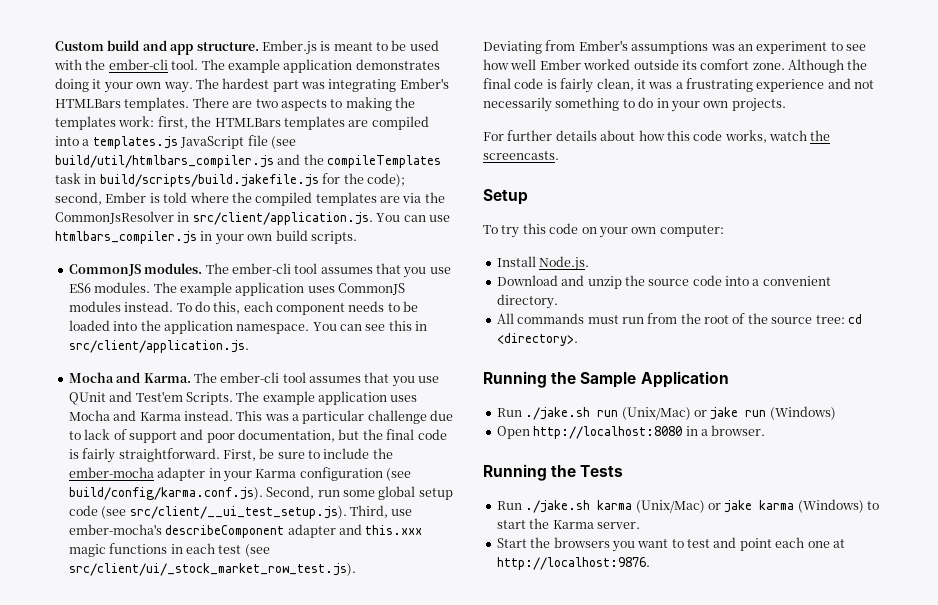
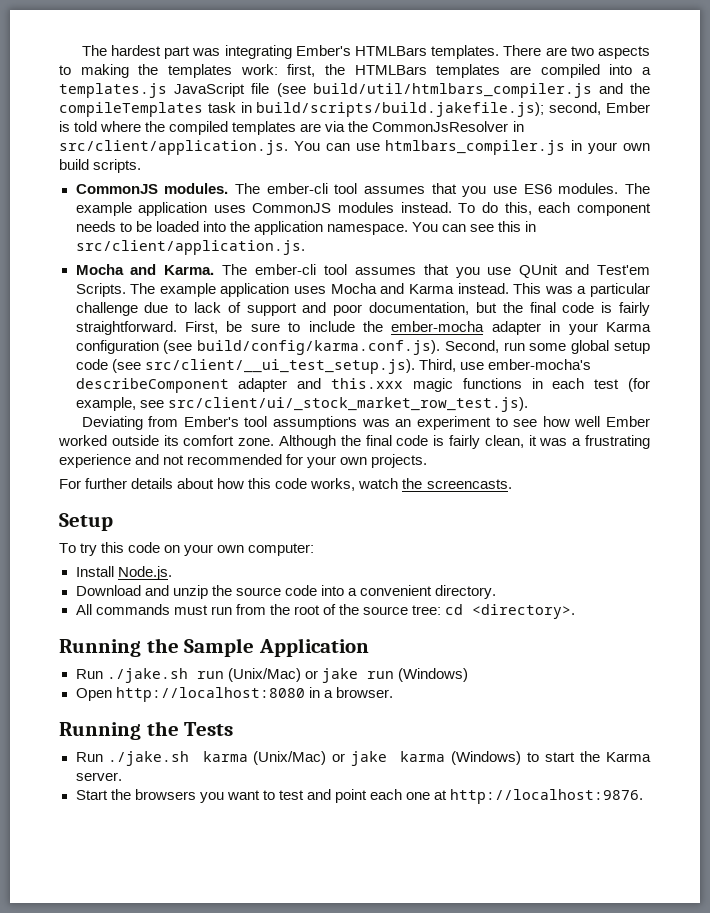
- Custom build and app structure. Ember.js is meant to be used with the ember-cli tool. The example application demonstrates doing it your own way.
- There are two aspects to making the templates work: first, the HTMLBars templates are compiled into a templates.js JavaScript file (see build/util/htmlbars_compiler.js and the compileTemplates task in build/scripts/build.jakefile.js for the code); second, Ember is told where the compiled templates are via the CommonJsResolver in src/client/application.js. You can use htmlbars_compiler.js in your own build scripts.
+ There are two aspects to making the templates work: first, the HTMLBars templates are compiled into a templates.js JavaScript file (see build/util/htmlbars_compiler.js and the compileTemplates task in build/scripts/build.jakefile.js); second, Ember is told where the compiled templates are via the CommonJsResolver in src/client/application.js. You can use htmlbars_compiler.js in your own build scripts.
- First, be sure to include the ember-mocha adapter in your Karma configuration (see build/config/karma.conf.js). Second, run some global setup code (see src/client/__ui_test_setup.js). Third, use ember-mocha's describeComponent adapter and this.xxx magic functions in each test (see src/client/ui/_stock_market_row_test.js).
+ First, be sure to include the ember-mocha adapter in your Karma configuration (see build/config/karma.conf.js). Second, run some global setup code (see src/client/__ui_test_setup.js). Third, use ember-mocha's describeComponent adapter and this.xxx magic functions in each test (for example, see src/client/ui/_stock_market_row_test.js).
- Deviating from Ember's assumptions was an experiment to see how well Ember worked outside its comfort zone.
+ Deviating from Ember's tool assumptions was an experiment to see how well Ember worked outside its comfort zone.
- Although the final code is fairly clean, it was a frustrating experience and not necessarily something to do in your own projects.
+ Although the final code is fairly clean, it was a frustrating experience and not recommended for your own projects.

